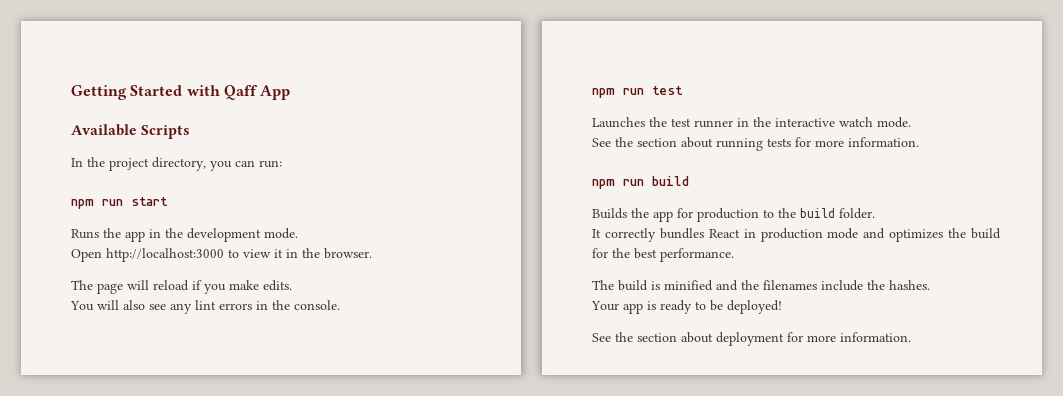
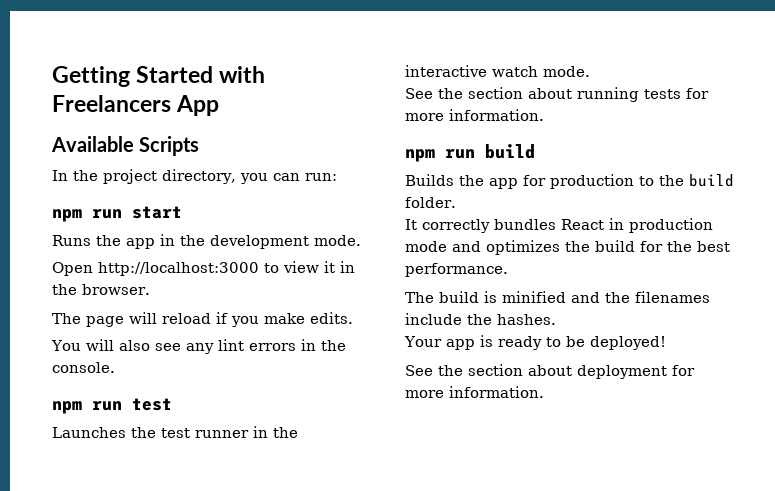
- Getting Started with Qaff App
+ Getting Started with Freelancers App

